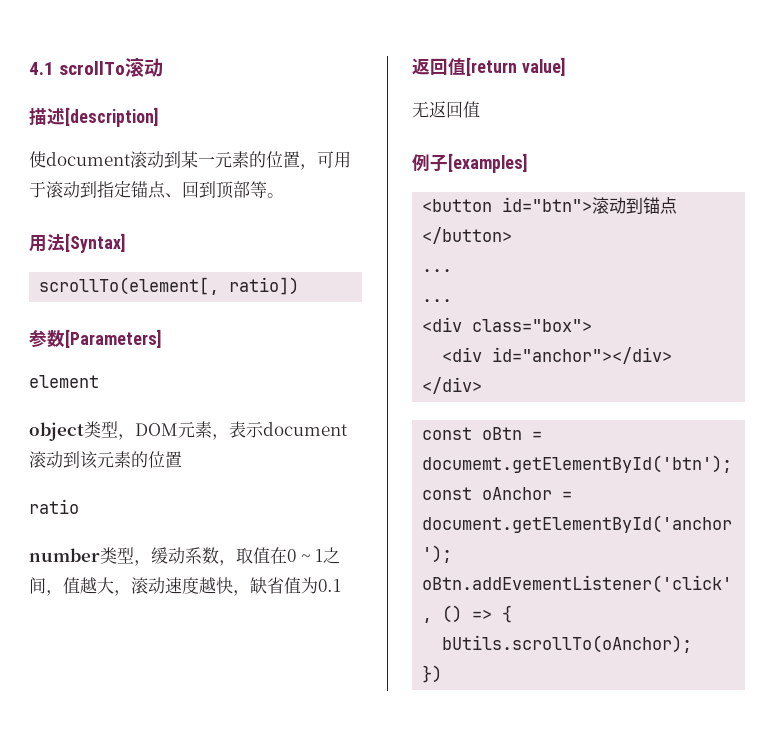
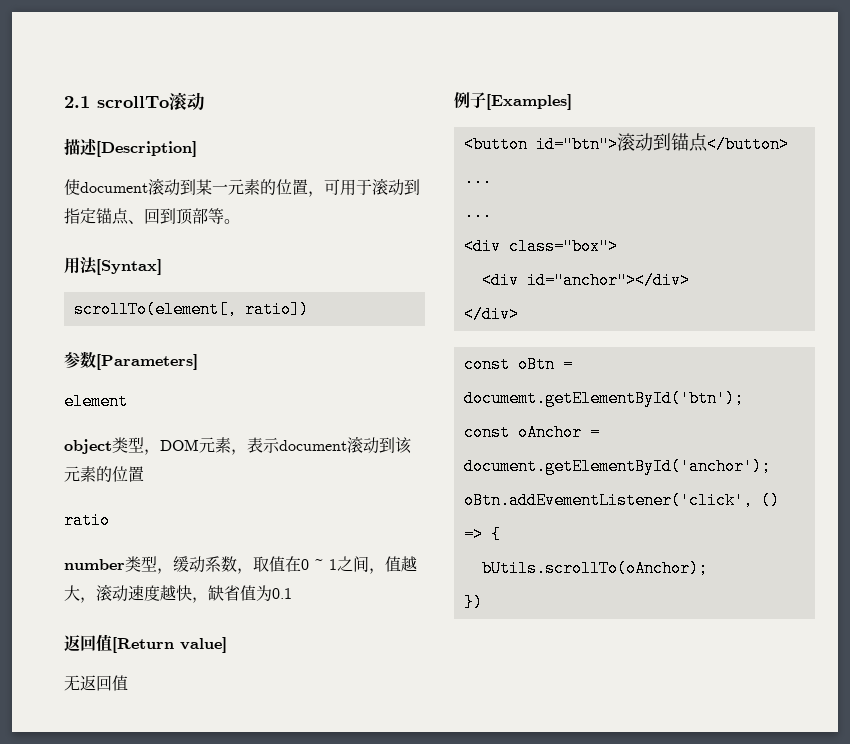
- 4.1 scrollTo滚动
+ 2.1 scrollTo滚动
- 描述[description]
+ 描述[Description]
- 返回值[return value]
+ 返回值[Return value]
- 例子[examples]
+ 例子[Examples]

